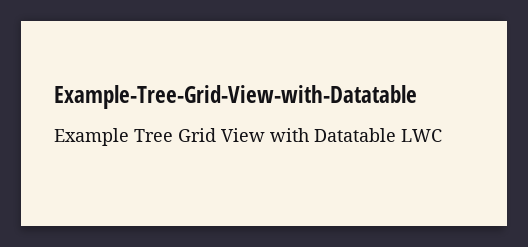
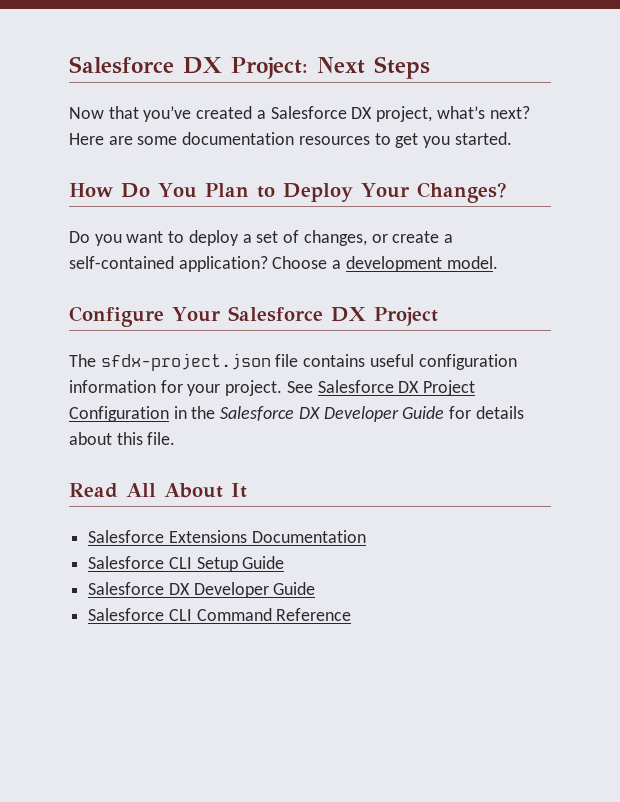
- Example-Tree-Grid-View-with-Datatable
- Example Tree Grid View with Datatable LWC
+ Salesforce DX Project: Next Steps
+ Now that you’ve created a Salesforce DX project, what’s next? Here are some documentation resources to get you started.
+ How Do You Plan to Deploy Your Changes?
+ Do you want to deploy a set of changes, or create a self-contained application? Choose a development model.
+ Configure Your Salesforce DX Project
+ The sfdx-project.json file contains useful configuration information for your project. See Salesforce DX Project Configuration in the Salesforce DX Developer Guide for details about this file.
+ Read All About It
+ Salesforce Extensions Documentation
+ Salesforce CLI Setup Guide
+ Salesforce DX Developer Guide
+ Salesforce CLI Command Reference

